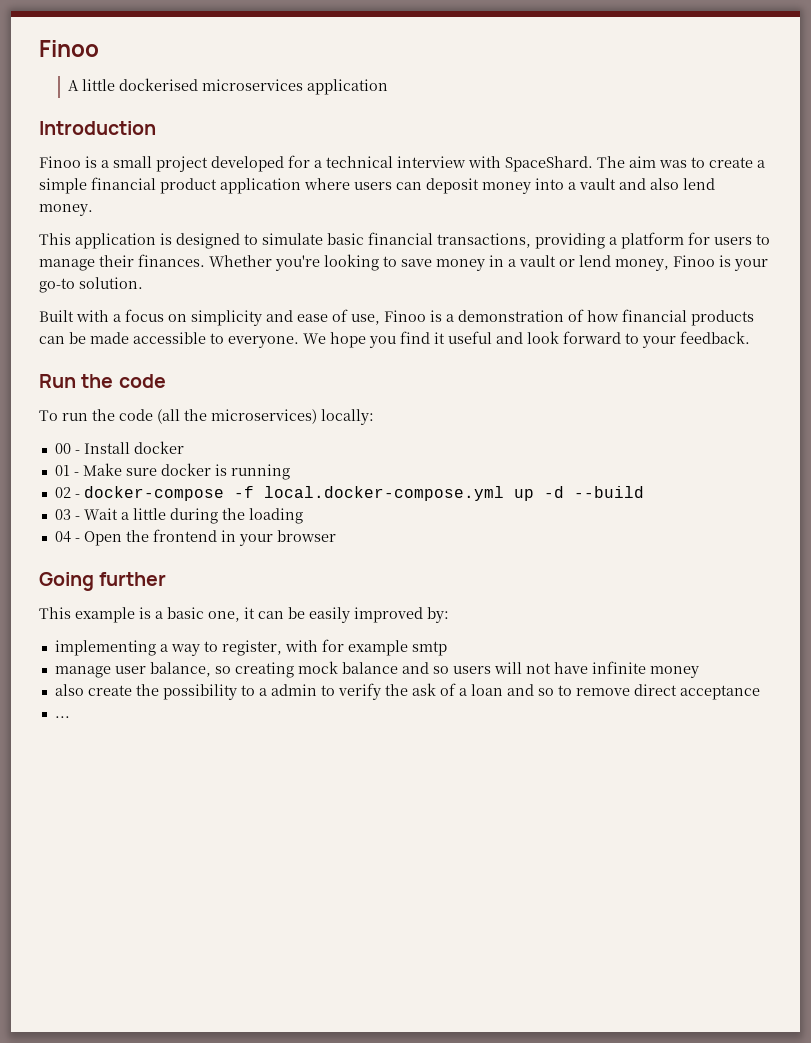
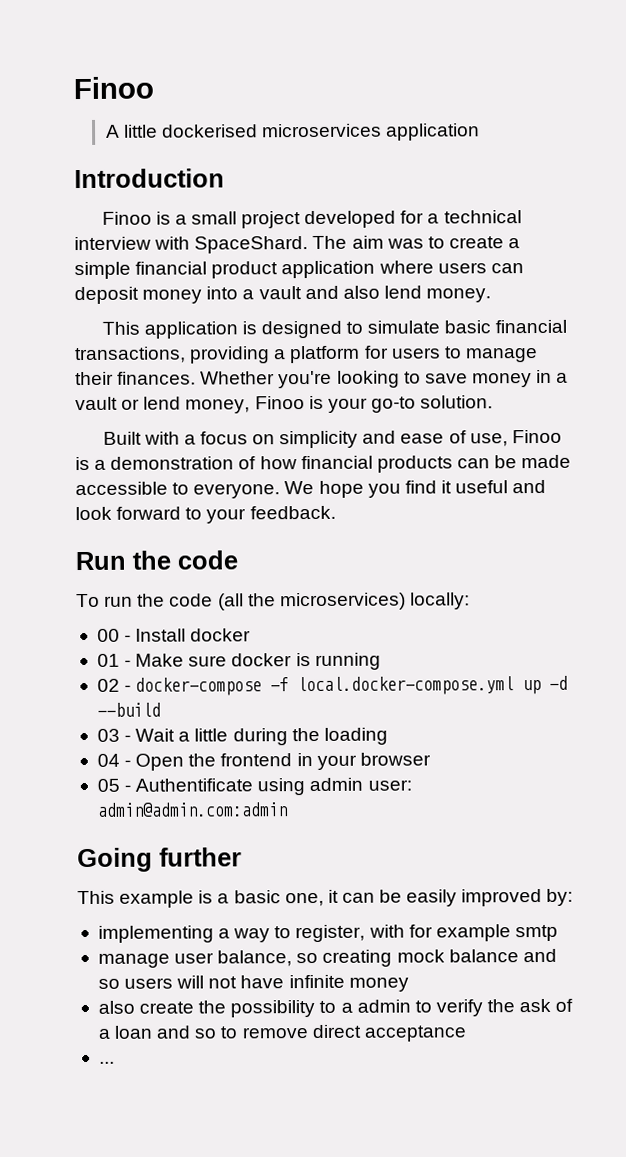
+ 05 - Authentificate using admin user: admin@admin.com:admin

